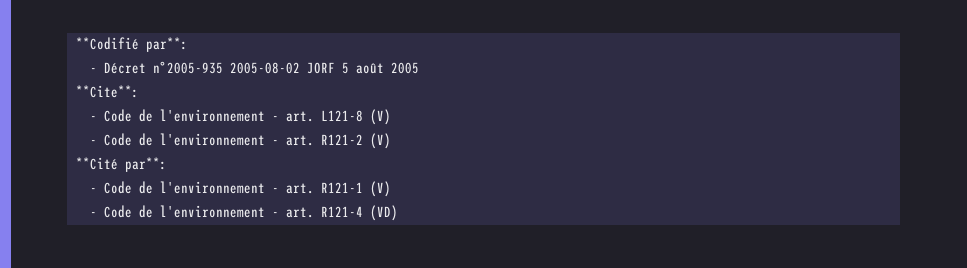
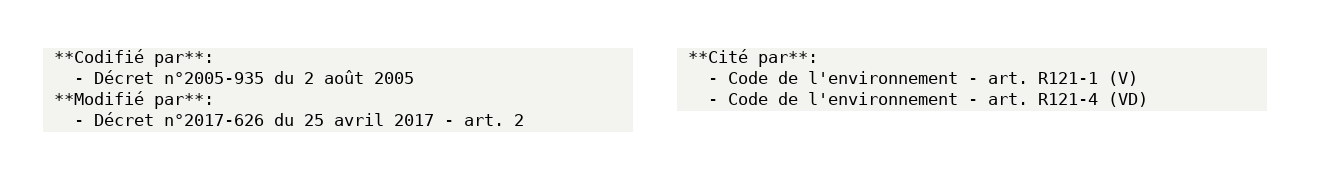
- - Décret n°2005-935 2005-08-02 JORF 5 août 2005
+ - Décret n°2005-935 du 2 août 2005
- **Cite**:
- - Code de l'environnement - art. L121-8 (V)
- - Code de l'environnement - art. R121-2 (V)
+ **Modifié par**:
+ - Décret n°2017-626 du 25 avril 2017 - art. 2

